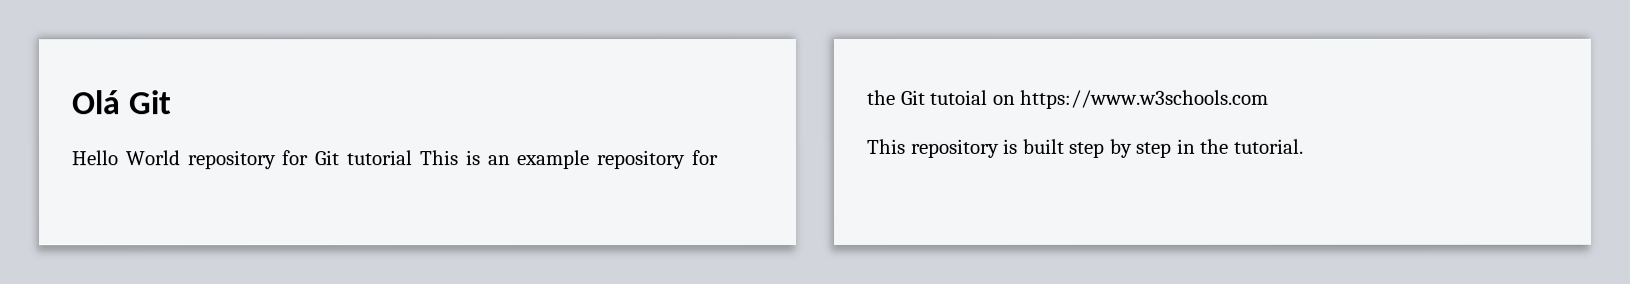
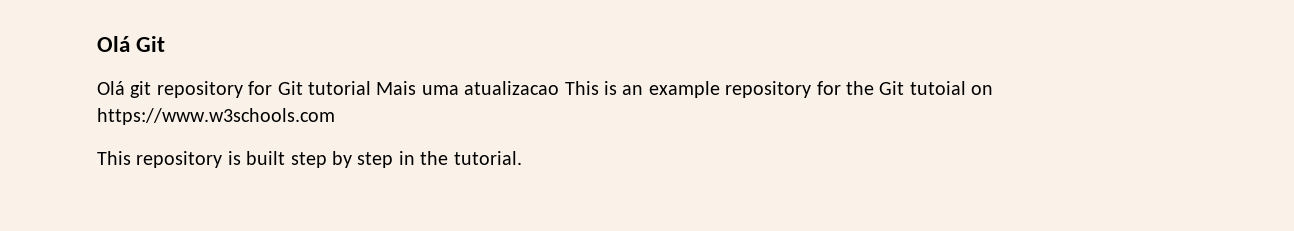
- Hello World repository for Git tutorial This is an example repository for the Git tutoial on https://www.w3schools.com
+ Olá git repository for Git tutorial Mais uma atualizacao This is an example repository for the Git tutoial on https://www.w3schools.com

